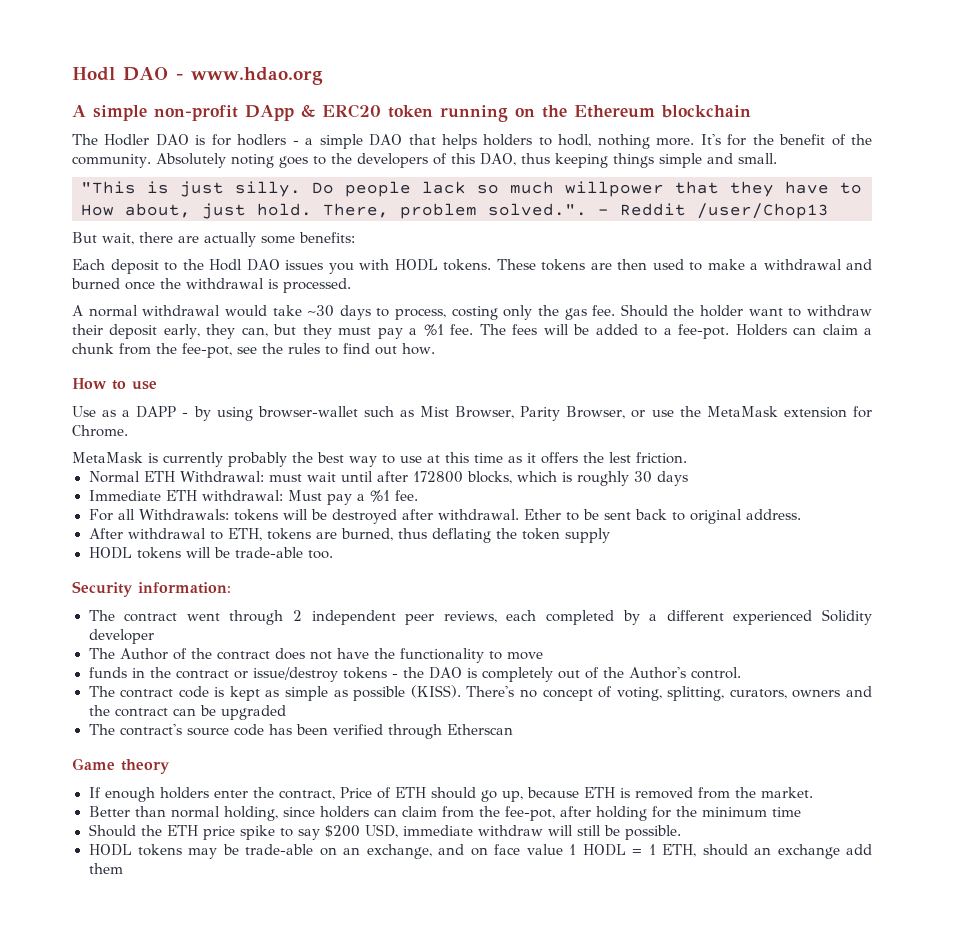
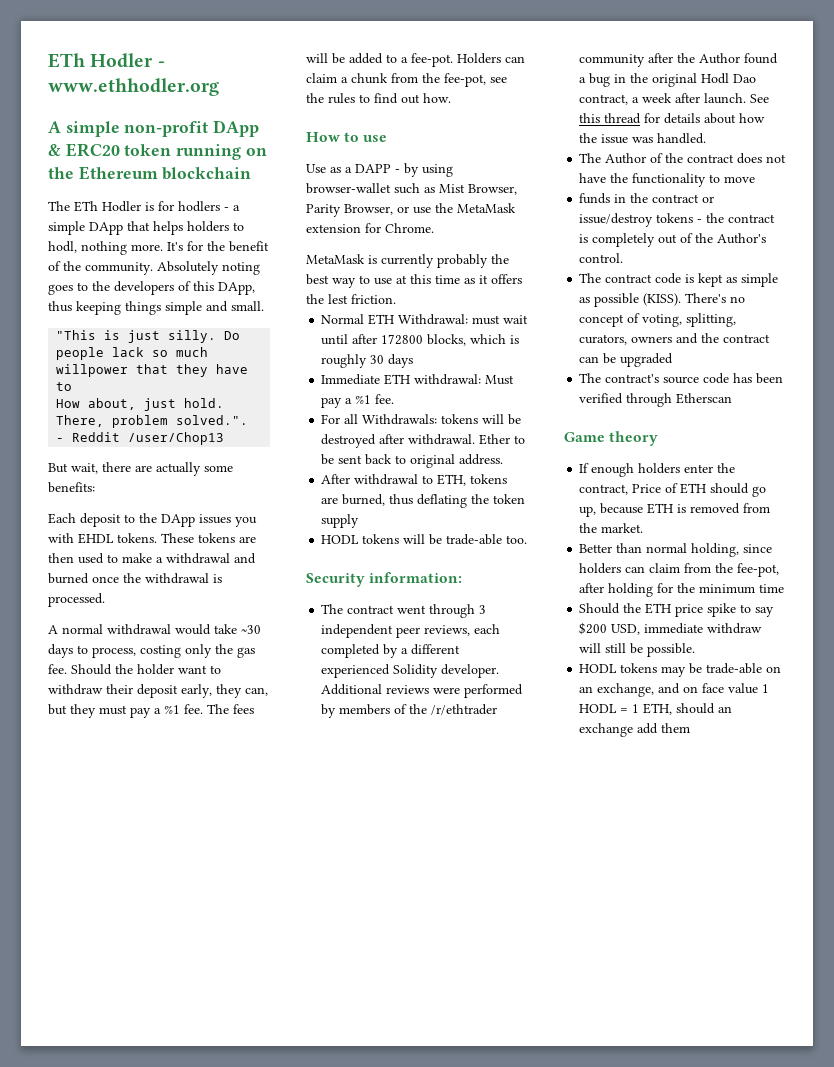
- Hodl DAO - www.hdao.org
+ ETh Hodler - www.ethhodler.org
- The Hodler DAO is for hodlers - a simple DAO that helps holders to hodl, nothing more.
+ The ETh Hodler is for hodlers - a simple DApp that helps holders to hodl, nothing more.
- Absolutely noting goes to the developers of this DAO, thus keeping things simple and small.
+ Absolutely noting goes to the developers of this DApp, thus keeping things simple and small.
- Each deposit to the Hodl DAO issues you with HODL tokens.
+ Each deposit to the DApp issues you with EHDL tokens.
- The contract went through 2 independent peer reviews, each completed by a different experienced Solidity developer
+ The contract went through 3 independent peer reviews, each completed by a different experienced Solidity developer. Additional reviews were performed by members of the /r/ethtrader community after the Author found a bug in the original Hodl Dao contract, a week after launch. See this thread for details about how the issue was handled.
- funds in the contract or issue/destroy tokens - the DAO is completely out of the Author's control.
+ funds in the contract or issue/destroy tokens - the contract is completely out of the Author's control.

